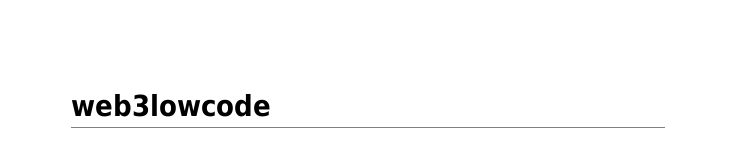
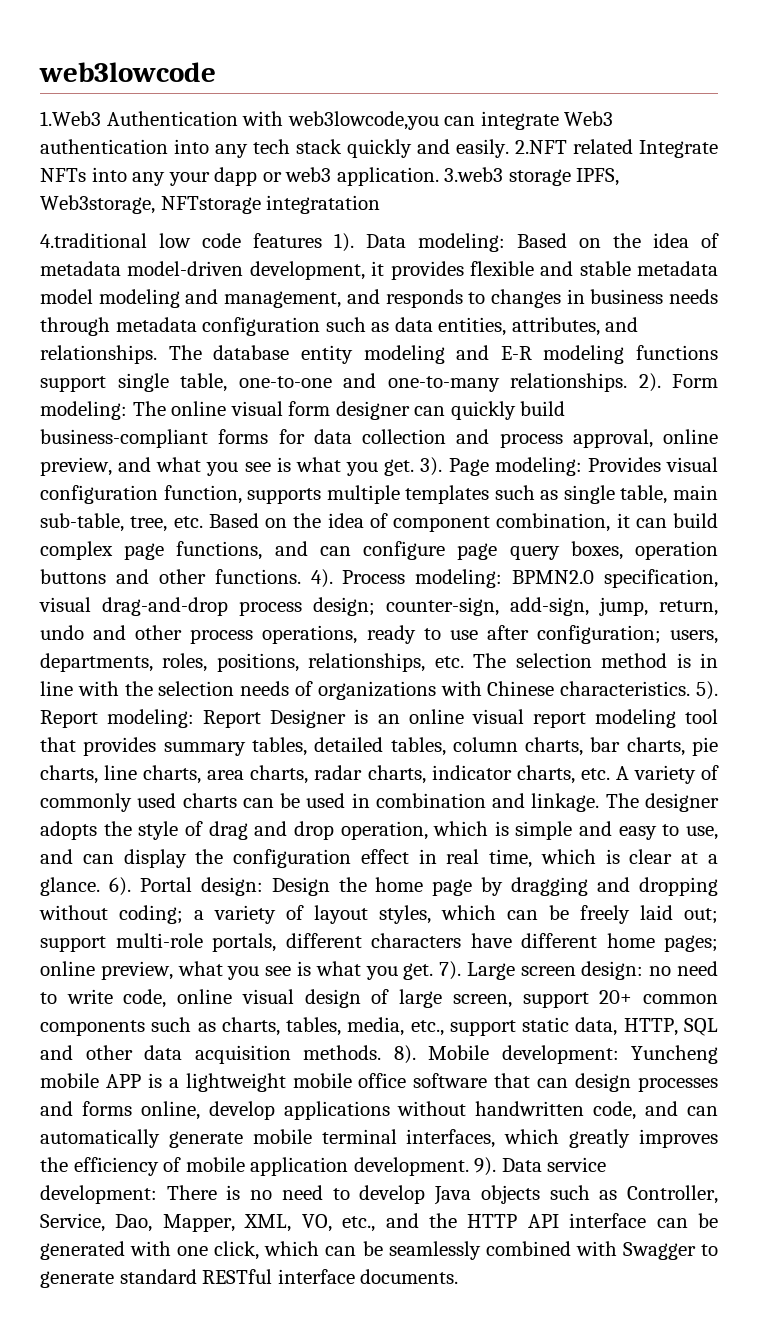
+ 1.Web3 Authentication with web3lowcode,you can integrate Web3 authentication into any tech stack quickly and easily. 2.NFT related Integrate NFTs into any your dapp or web3 application. 3.web3 storage IPFS, Web3storage, NFTstorage integratation
+ 4.traditional low code features 1). Data modeling: Based on the idea of metadata model-driven development, it provides flexible and stable metadata model modeling and management, and responds to changes in business needs through metadata configuration such as data entities, attributes, and relationships. The database entity modeling and E-R modeling functions support single table, one-to-one and one-to-many relationships. 2). Form modeling: The online visual form designer can quickly build business-compliant forms for data collection and process approval, online preview, and what you see is what you get. 3). Page modeling: Provides visual configuration function, supports multiple templates such as single table, main sub-table, tree, etc. Based on the idea of component combination, it can build complex page functions, and can configure page query boxes, operation buttons and other functions. 4). Process modeling: BPMN2.0 specification, visual drag-and-drop process design; counter-sign, add-sign, jump, return, undo and other process operations, ready to use after configuration; users, departments, roles, positions, relationships, etc. The selection method is in line with the selection needs of organizations with Chinese characteristics. 5). Report modeling: Report Designer is an online visual report modeling tool that provides summary tables, detailed tables, column charts, bar charts, pie charts, line charts, area charts, radar charts, indicator charts, etc. A variety of commonly used charts can be used in combination and linkage. The designer adopts the style of drag and drop operation, which is simple and easy to use, and can display the configuration effect in real time, which is clear at a glance. 6). Portal design: Design the home page by dragging and dropping without coding; a variety of layout styles, which can be freely laid out; support multi-role portals, different characters have different home pages; online preview, what you see is what you get. 7). Large screen design: no need to write code, online visual design of large screen, support 20+ common components such as charts, tables, media, etc., support static data, HTTP, SQL and other data acquisition methods. 8). Mobile development: Yuncheng mobile APP is a lightweight mobile office software that can design processes and forms online, develop applications without handwritten code, and can automatically generate mobile terminal interfaces, which greatly improves the efficiency of mobile application development. 9). Data service development: There is no need to develop Java objects such as Controller, Service, Dao, Mapper, XML, VO, etc., and the HTTP API interface can be generated with one click, which can be seamlessly combined with Swagger to generate standard RESTful interface documents.

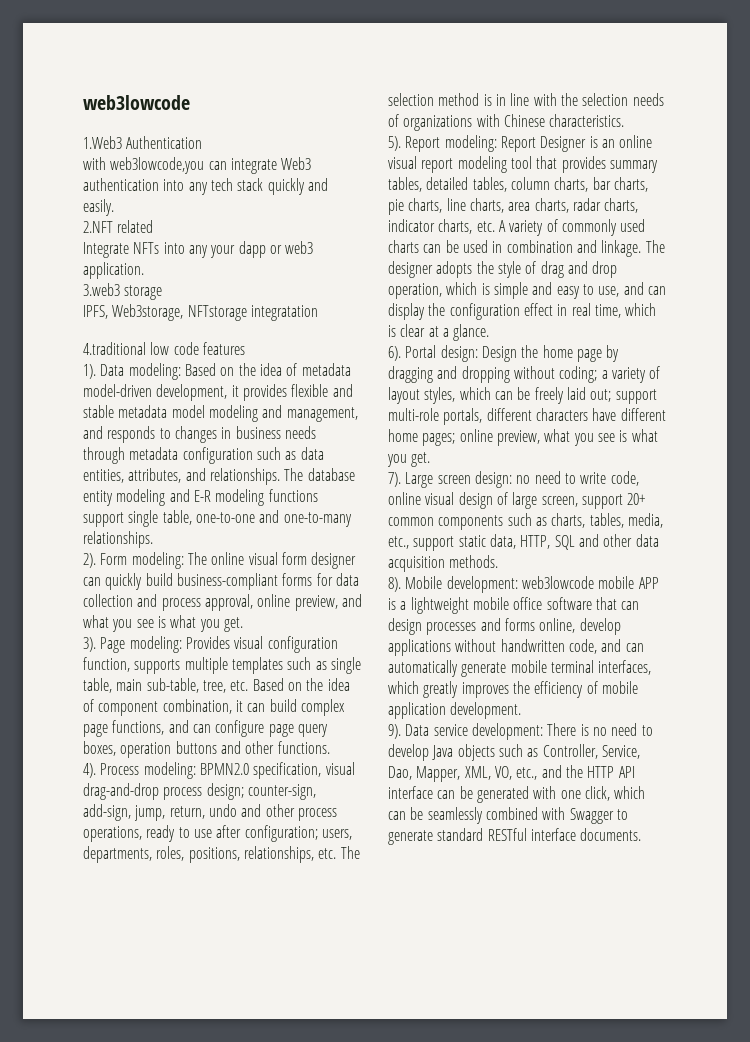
- 1.Web3 Authentication with web3lowcode,you can integrate Web3 authentication into any tech stack quickly and easily. 2.NFT related Integrate NFTs into any your dapp or web3 application. 3.web3 storage IPFS, Web3storage, NFTstorage integratation
+ 1.Web3 Authentication
+ with web3lowcode,you can integrate Web3 authentication into any tech stack quickly and easily.
+ 2.NFT related
+ Integrate NFTs into any your dapp or web3 application.
+ 3.web3 storage
+ IPFS, Web3storage, NFTstorage integratation
- 4.traditional low code features 1).
+ 4.traditional low code features
+ 1).
- The database entity modeling and E-R modeling functions support single table, one-to-one and one-to-many relationships. 2).
+ The database entity modeling and E-R modeling functions support single table, one-to-one and one-to-many relationships.
+ 2).
- Form modeling: The online visual form designer can quickly build business-compliant forms for data collection and process approval, online preview, and what you see is what you get. 3).
+ Form modeling: The online visual form designer can quickly build business-compliant forms for data collection and process approval, online preview, and what you see is what you get.
+ 3).
- Page modeling: Provides visual configuration function, supports multiple templates such as single table, main sub-table, tree, etc. Based on the idea of component combination, it can build complex page functions, and can configure page query boxes, operation buttons and other functions. 4).
+ Page modeling: Provides visual configuration function, supports multiple templates such as single table, main sub-table, tree, etc. Based on the idea of component combination, it can build complex page functions, and can configure page query boxes, operation buttons and other functions.
+ 4).
- Process modeling: BPMN2.0 specification, visual drag-and-drop process design; counter-sign, add-sign, jump, return, undo and other process operations, ready to use after configuration; users, departments, roles, positions, relationships, etc. The selection method is in line with the selection needs of organizations with Chinese characteristics. 5).
+ Process modeling: BPMN2.0 specification, visual drag-and-drop process design; counter-sign, add-sign, jump, return, undo and other process operations, ready to use after configuration; users, departments, roles, positions, relationships, etc. The selection method is in line with the selection needs of organizations with Chinese characteristics.
+ 5).
- The designer adopts the style of drag and drop operation, which is simple and easy to use, and can display the configuration effect in real time, which is clear at a glance. 6).
+ The designer adopts the style of drag and drop operation, which is simple and easy to use, and can display the configuration effect in real time, which is clear at a glance.
+ 6).
- Portal design: Design the home page by dragging and dropping without coding; a variety of layout styles, which can be freely laid out; support multi-role portals, different characters have different home pages; online preview, what you see is what you get. 7).
+ Portal design: Design the home page by dragging and dropping without coding; a variety of layout styles, which can be freely laid out; support multi-role portals, different characters have different home pages; online preview, what you see is what you get.
+ 7).
- Large screen design: no need to write code, online visual design of large screen, support 20+ common components such as charts, tables, media, etc., support static data, HTTP, SQL and other data acquisition methods. 8).
+ Large screen design: no need to write code, online visual design of large screen, support 20+ common components such as charts, tables, media, etc., support static data, HTTP, SQL and other data acquisition methods.
+ 8).
- Mobile development: Yuncheng mobile APP is a lightweight mobile office software that can design processes and forms online, develop applications without handwritten code, and can automatically generate mobile terminal interfaces, which greatly improves the efficiency of mobile application development. 9).
+ Mobile development: web3lowcode mobile APP is a lightweight mobile office software that can design processes and forms online, develop applications without handwritten code, and can automatically generate mobile terminal interfaces, which greatly improves the efficiency of mobile application development.
+ 9).

